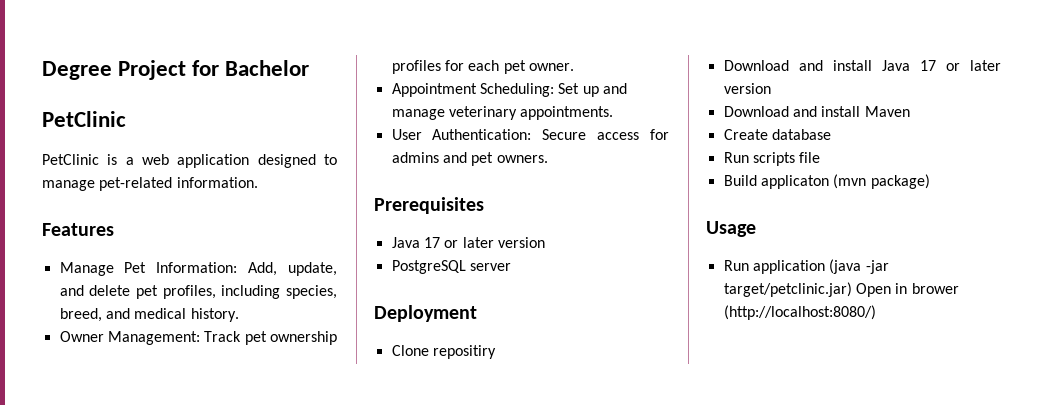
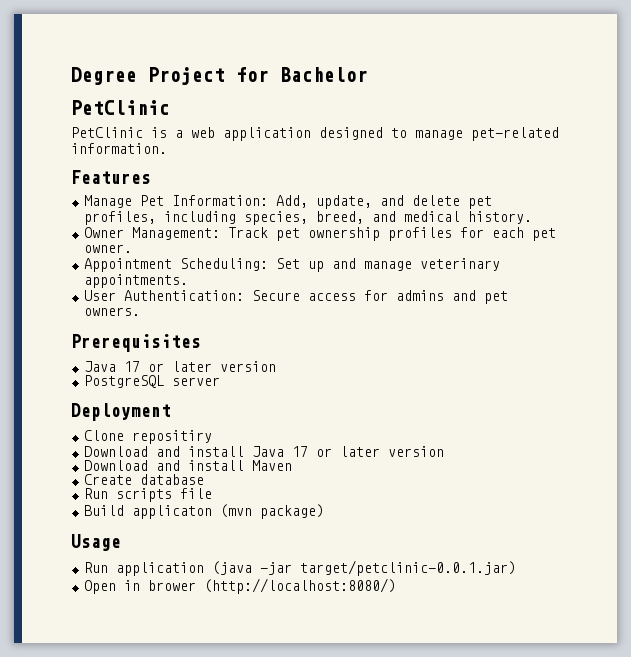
- Run application (java -jar target/petclinic.jar) Open in brower (http://localhost:8080/)
+ Run application (java -jar target/petclinic-0.0.1.jar)
+ Open in brower (http://localhost:8080/)

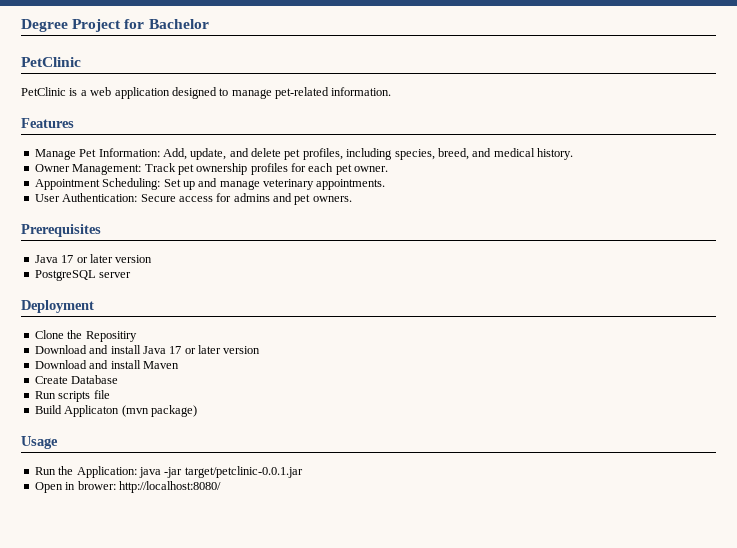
- Clone repositiry
+ Clone the Repositiry
- Create database
+ Create Database
- Build applicaton (mvn package)
+ Build Applicaton (mvn package)
- Run application (java -jar target/petclinic-0.0.1.jar)
+ Run the Application: java -jar target/petclinic-0.0.1.jar
- Open in brower (http://localhost:8080/)
+ Open in brower: http://localhost:8080/

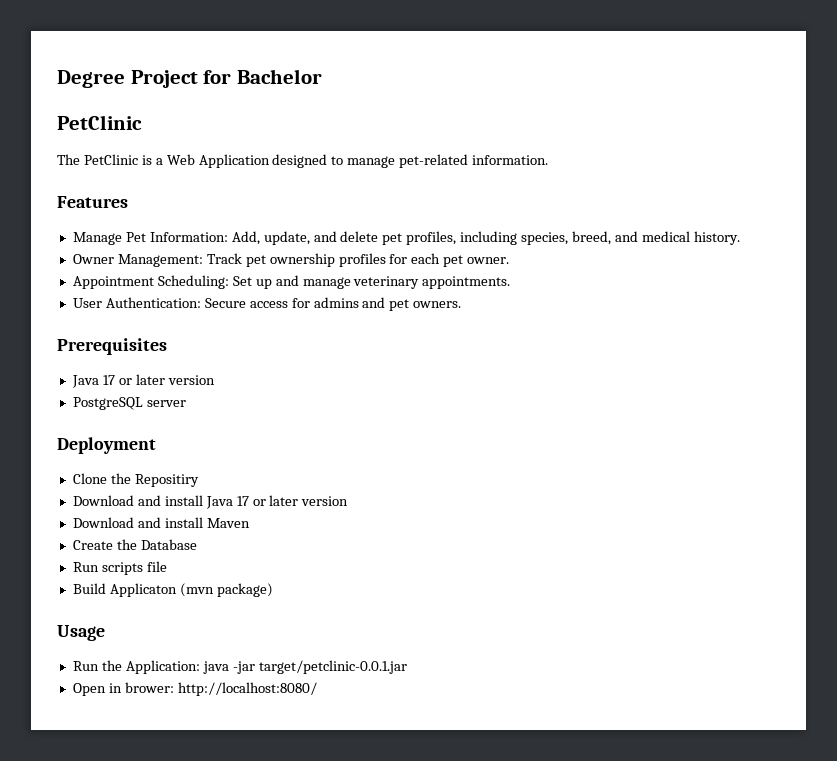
- PetClinic is a web application designed to manage pet-related information.
+ The PetClinic is a Web Application designed to manage pet-related information.
- Create Database
+ Create the Database

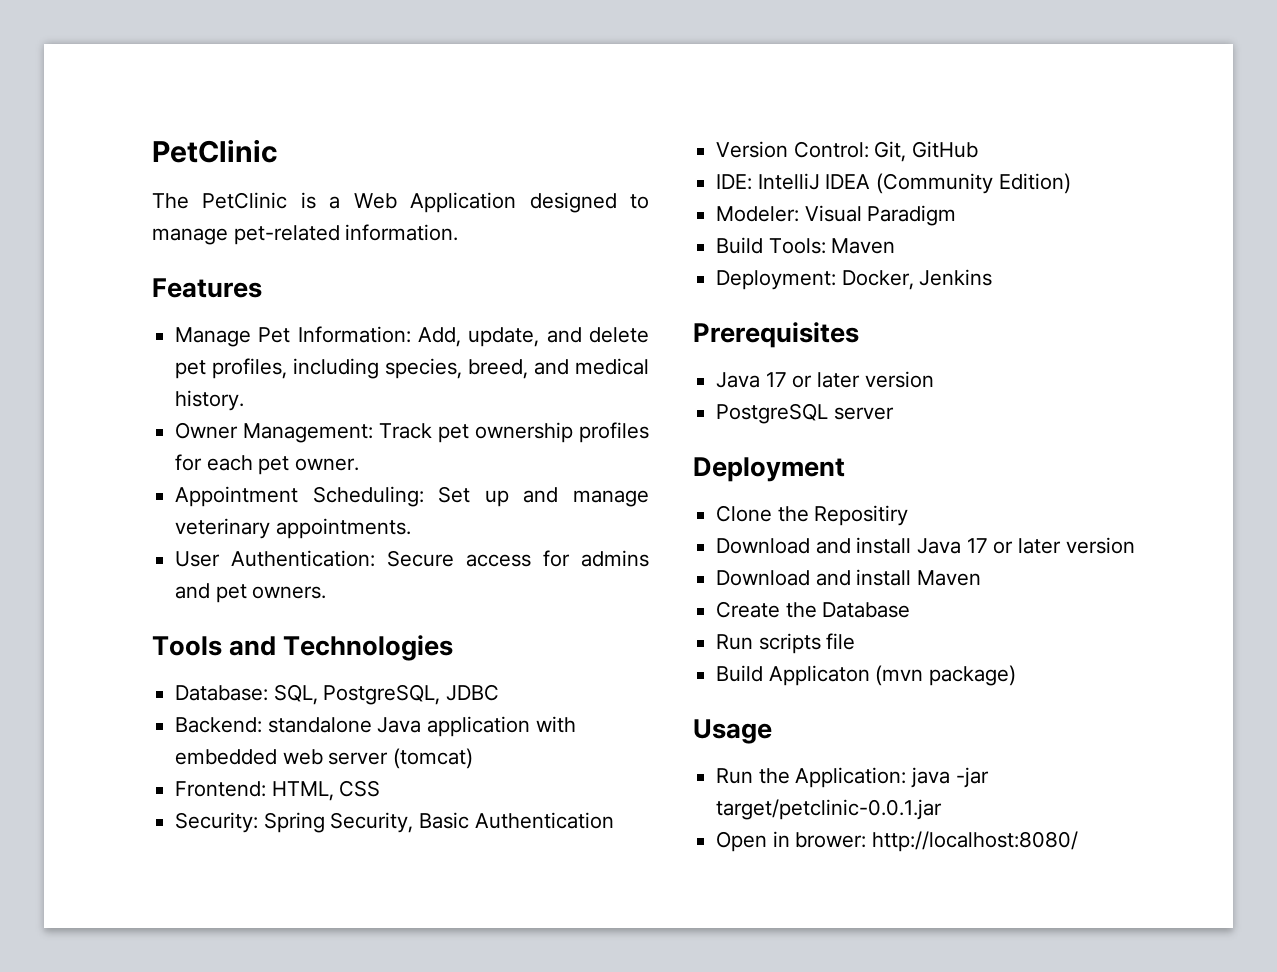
- Degree Project for Bachelor
+ Tools and Technologies
+ Database: SQL, PostgreSQL, JDBC
+ Backend: standalone Java application with embedded web server (tomcat)
+ Frontend: HTML, CSS
+ Security: Spring Security, Basic Authentication
+ Version Control: Git, GitHub
+ IDE: IntelliJ IDEA (Community Edition)
+ Modeler: Visual Paradigm
+ Build Tools: Maven
+ Deployment: Docker, Jenkins

